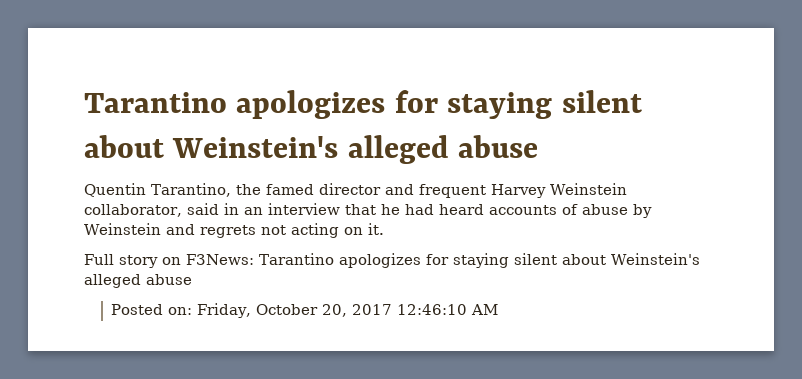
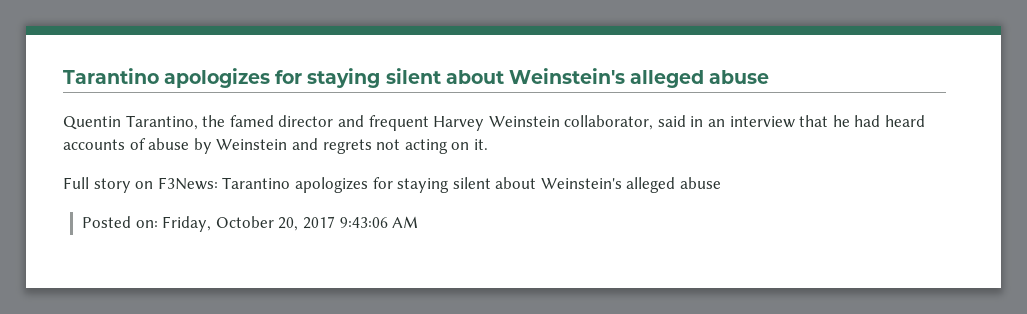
- Posted on: Friday, October 20, 2017 12:46:10 AM
+ Posted on: Friday, October 20, 2017 9:43:06 AM

